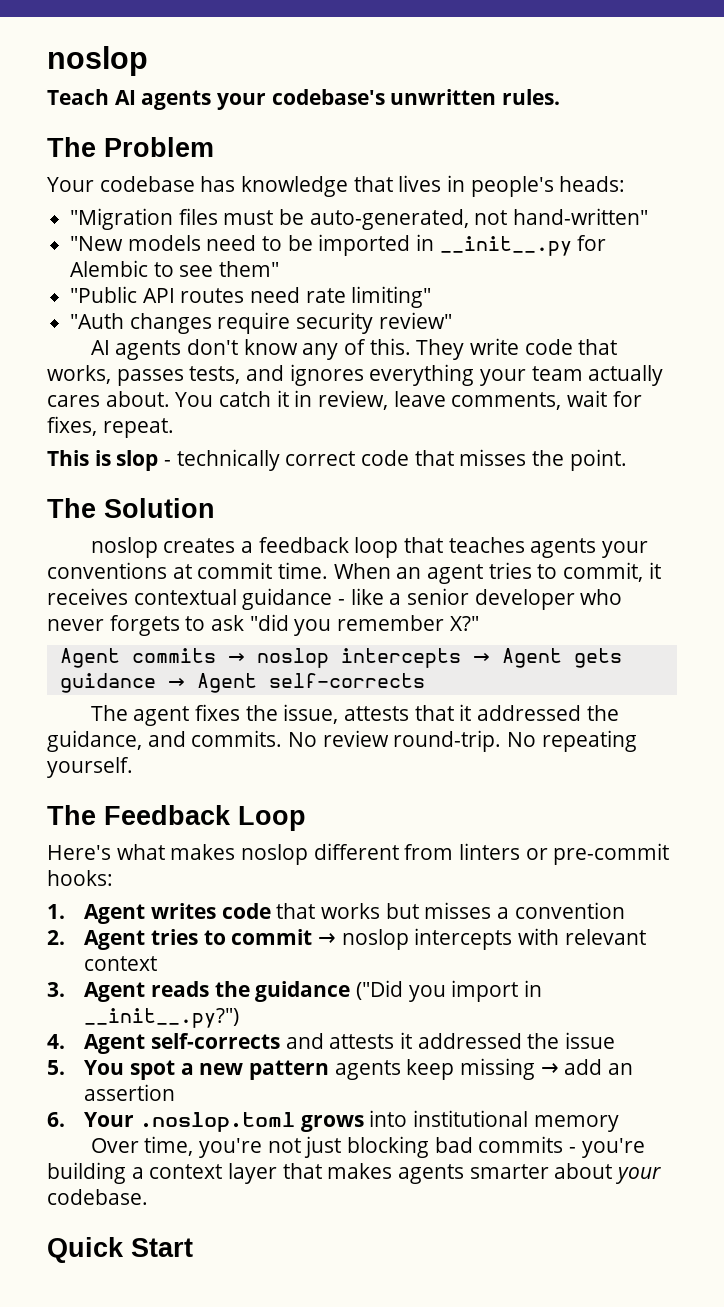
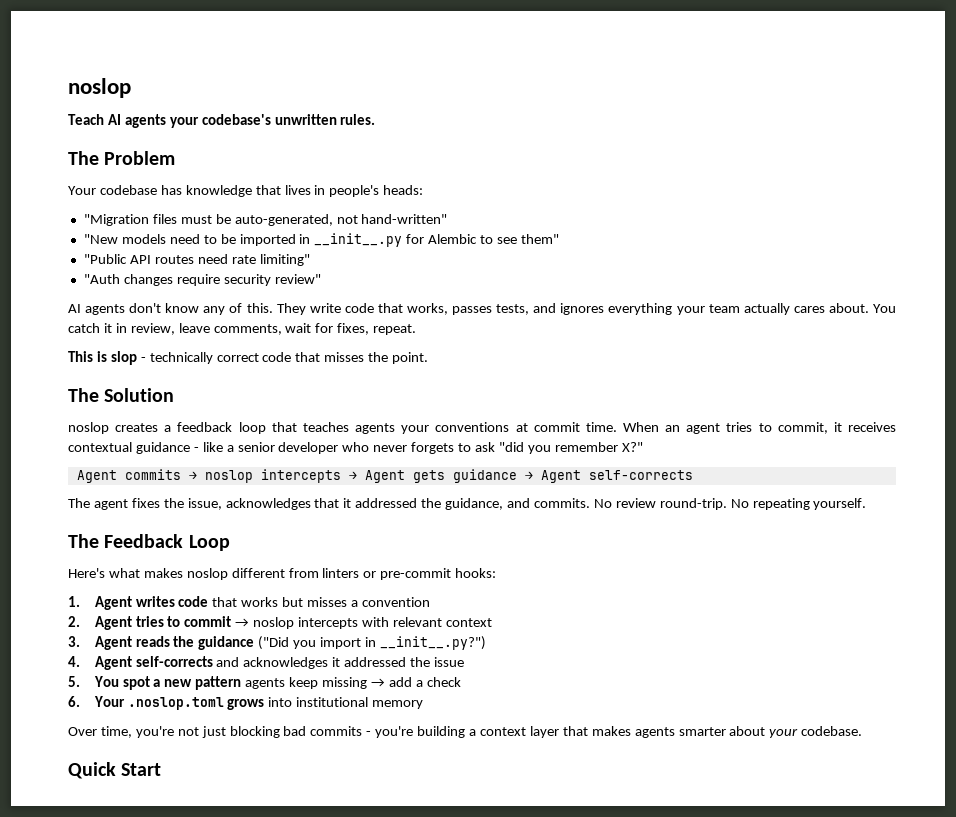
- The agent fixes the issue, attests that it addressed the guidance, and commits.
+ The agent fixes the issue, acknowledges that it addressed the guidance, and commits.
- 4. Agent self-corrects and attests it addressed the issue
+ 4. Agent self-corrects and acknowledges it addressed the issue
- 5. You spot a new pattern agents keep missing → add an assertion
+ 5. You spot a new pattern agents keep missing → add a check

